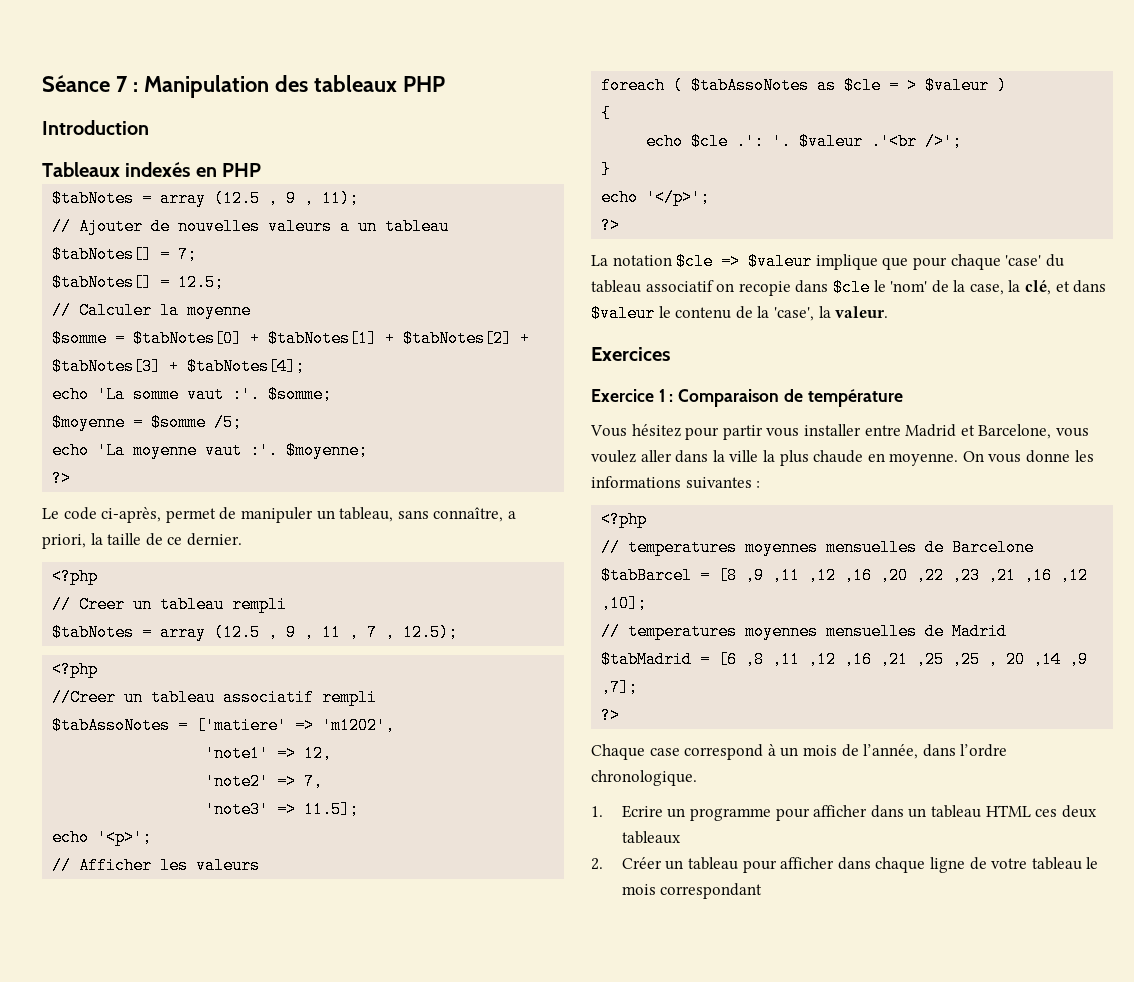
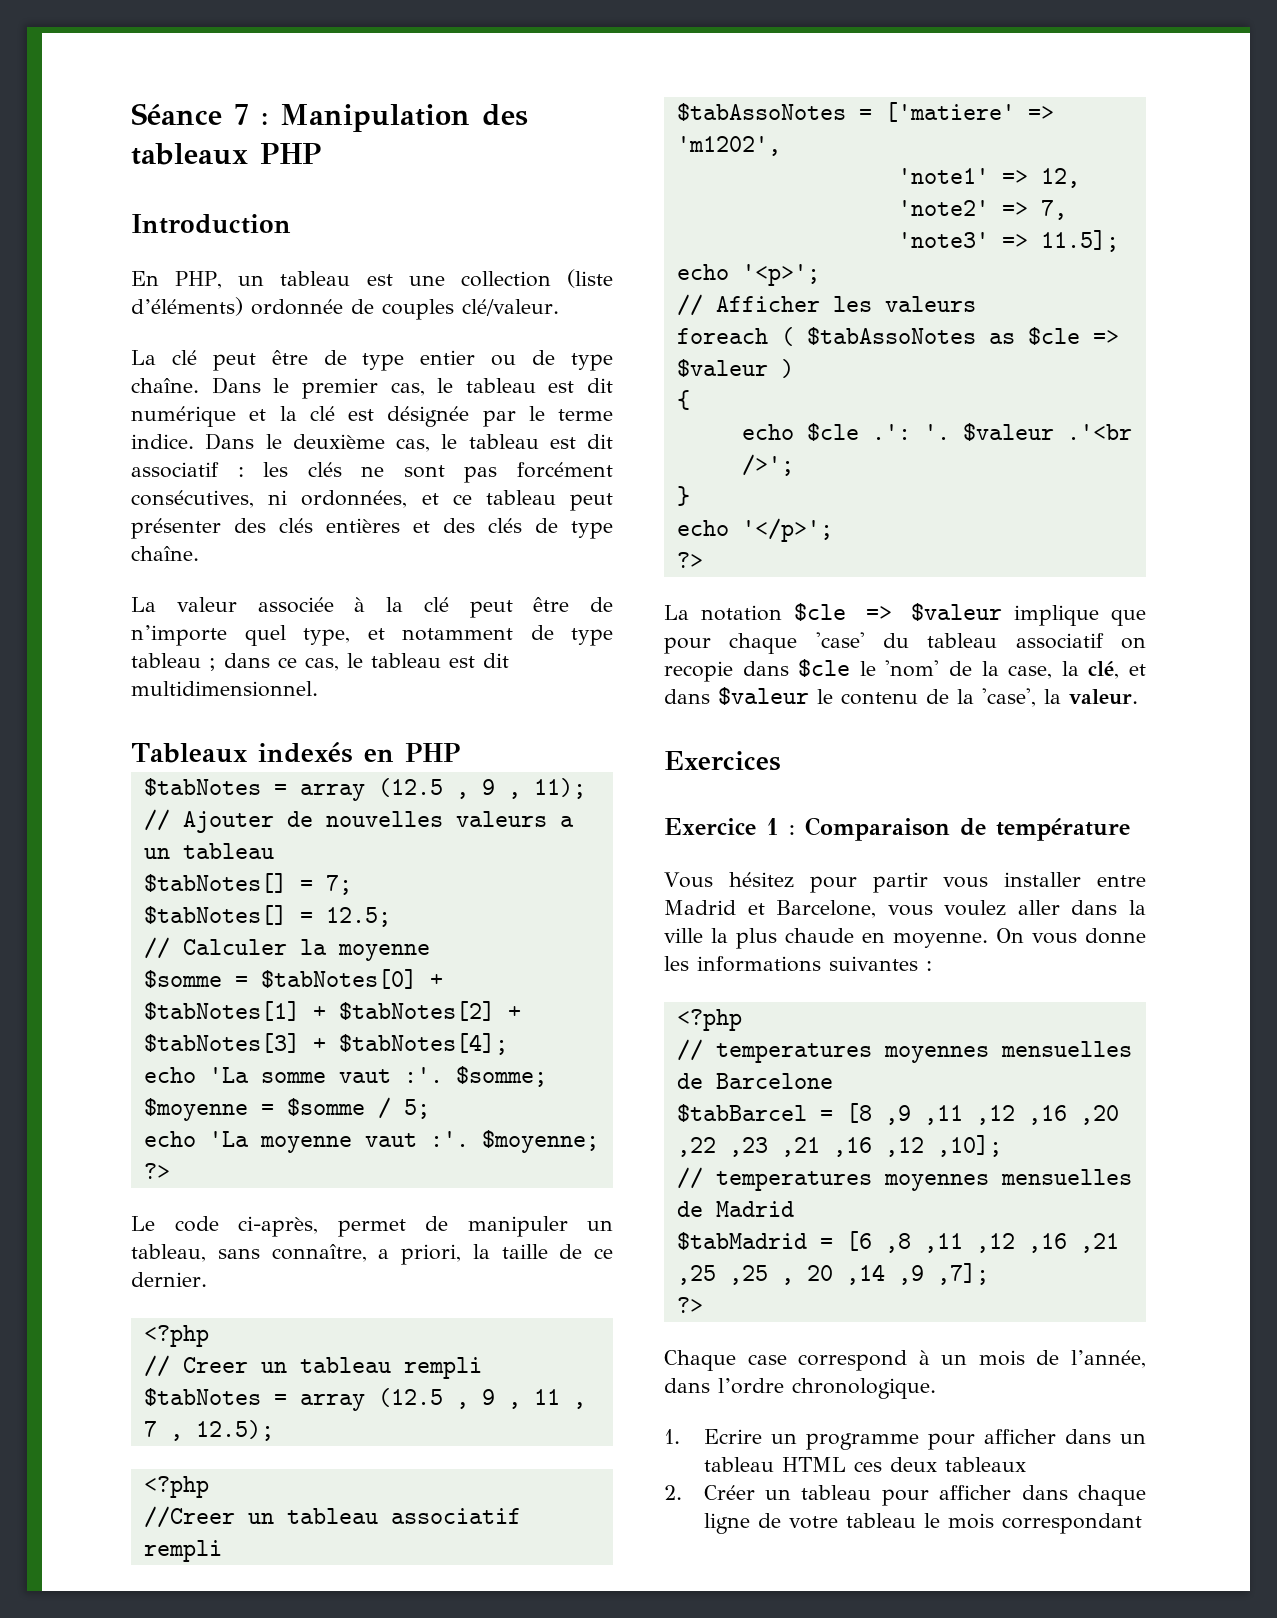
+ En PHP, un tableau est une collection (liste d’éléments) ordonnée de couples clé/valeur.
+ La clé peut être de type entier ou de type chaîne. Dans le premier cas, le tableau est dit numérique et la clé est désignée par le terme indice. Dans le deuxième cas, le tableau est dit associatif : les clés ne sont pas forcément consécutives, ni ordonnées, et ce tableau peut présenter des clés entières et des clés de type chaîne.
+ La valeur associée à la clé peut être de n’importe quel type, et notamment de type tableau ; dans ce cas, le tableau est dit multidimensionnel.
- $moyenne = $somme /5;
+ $moyenne = $somme / 5;
- foreach ( $tabAssoNotes as $cle = > $valeur )
+ foreach ( $tabAssoNotes as $cle => $valeur )

